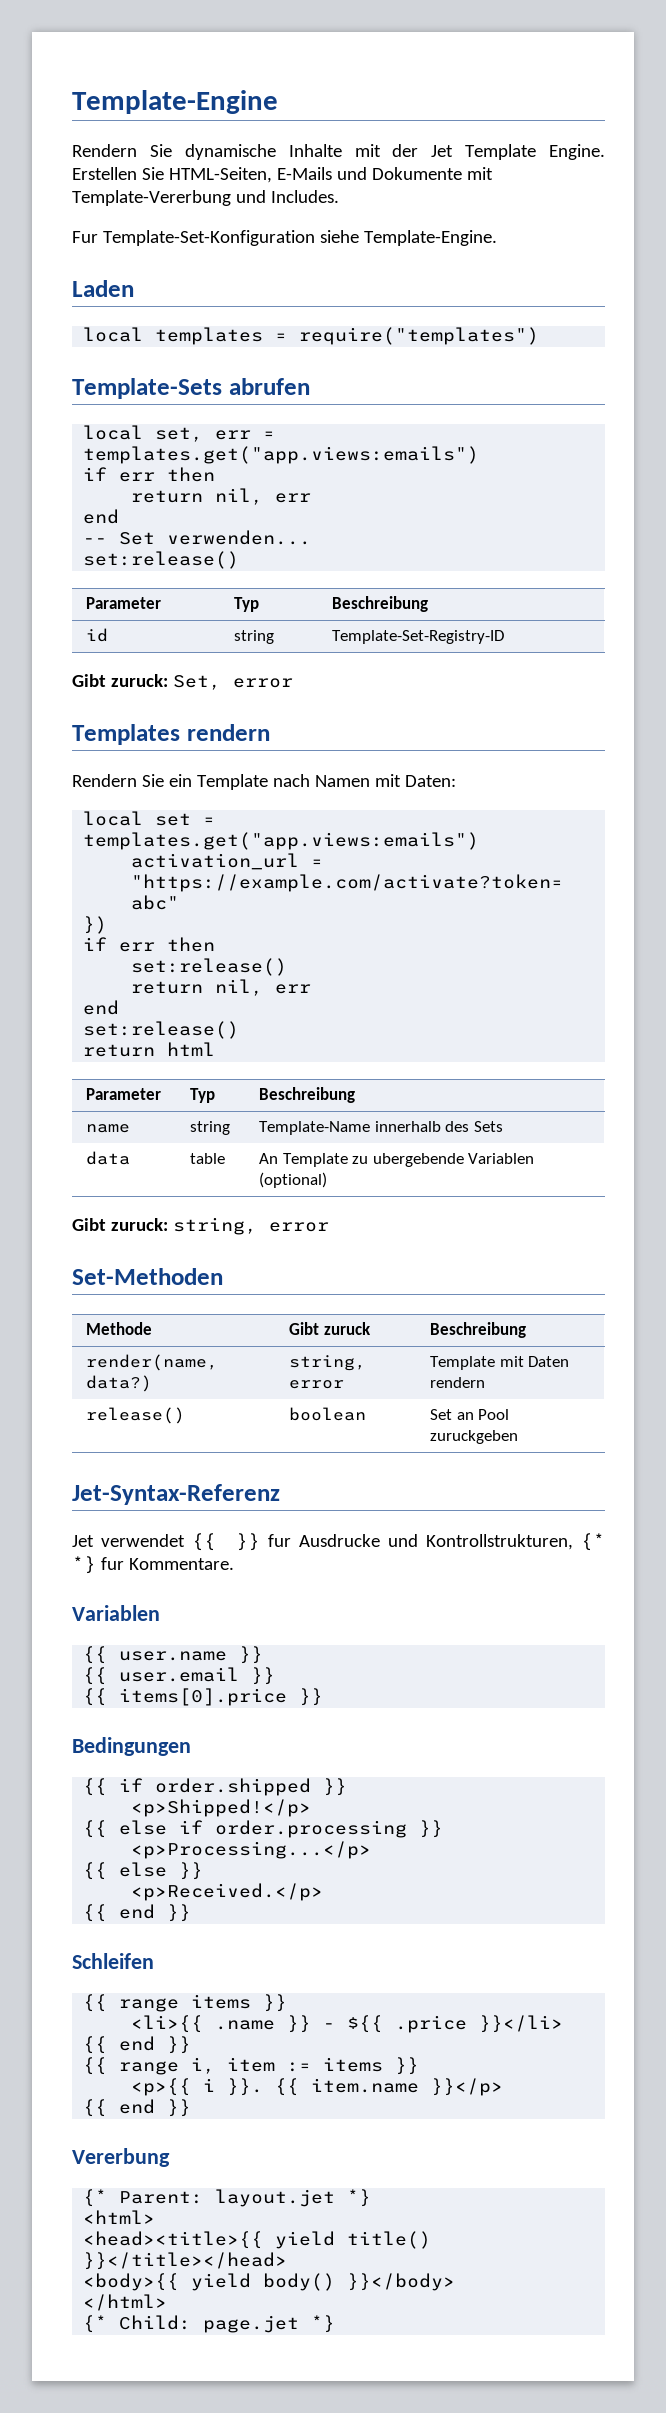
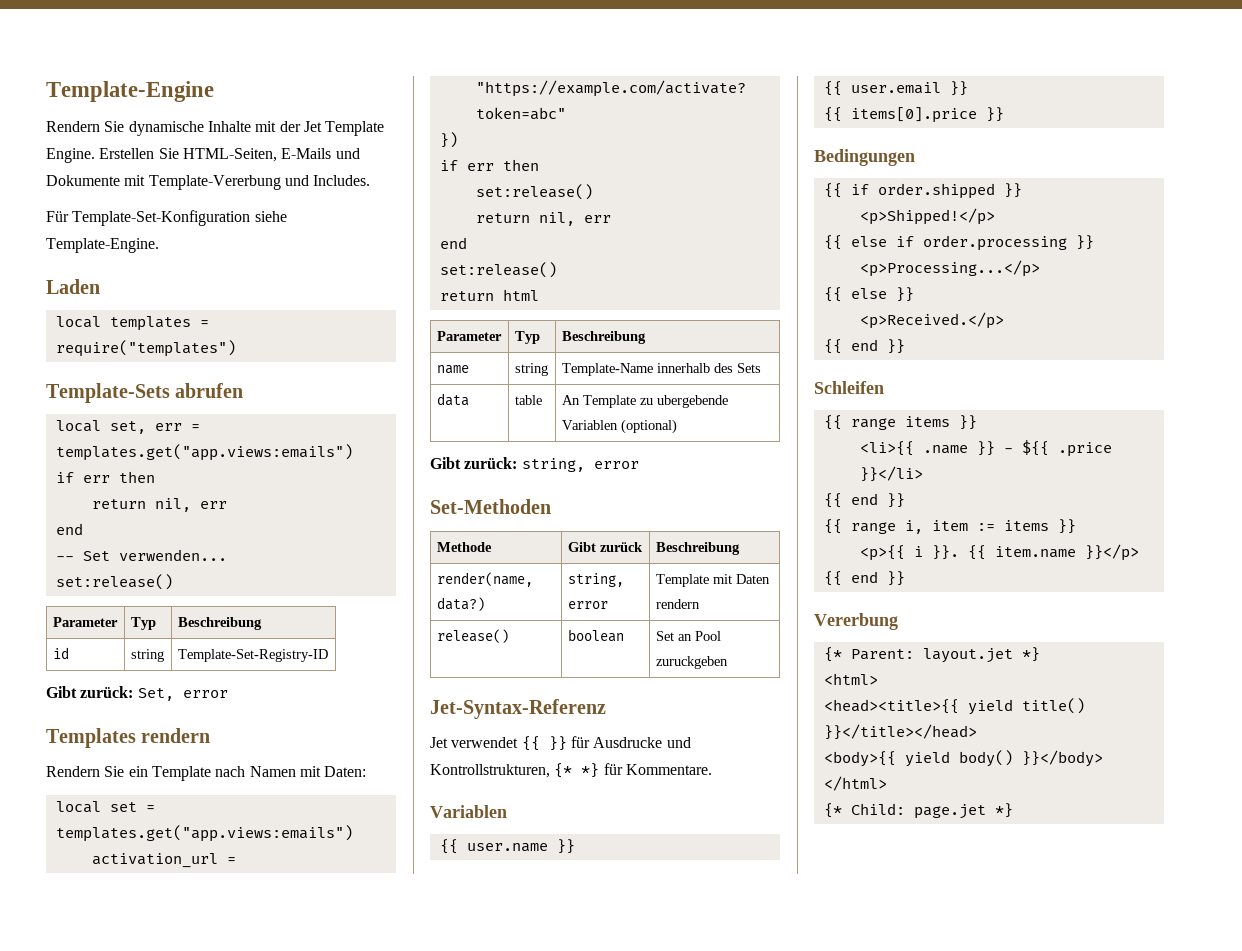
- Fur Template-Set-Konfiguration siehe Template-Engine.
+ Für Template-Set-Konfiguration siehe Template-Engine.
- Gibt zuruck: Set, error
+ Gibt zurück: Set, error
- Gibt zuruck: string, error
+ Gibt zurück: string, error
- Methode | Gibt zuruck | Beschreibung
+ Methode | Gibt zurück | Beschreibung
- Jet verwendet {{ }} fur Ausdrucke und Kontrollstrukturen, {* *} fur Kommentare.
+ Jet verwendet {{ }} für Ausdrucke und Kontrollstrukturen, {* *} für Kommentare.

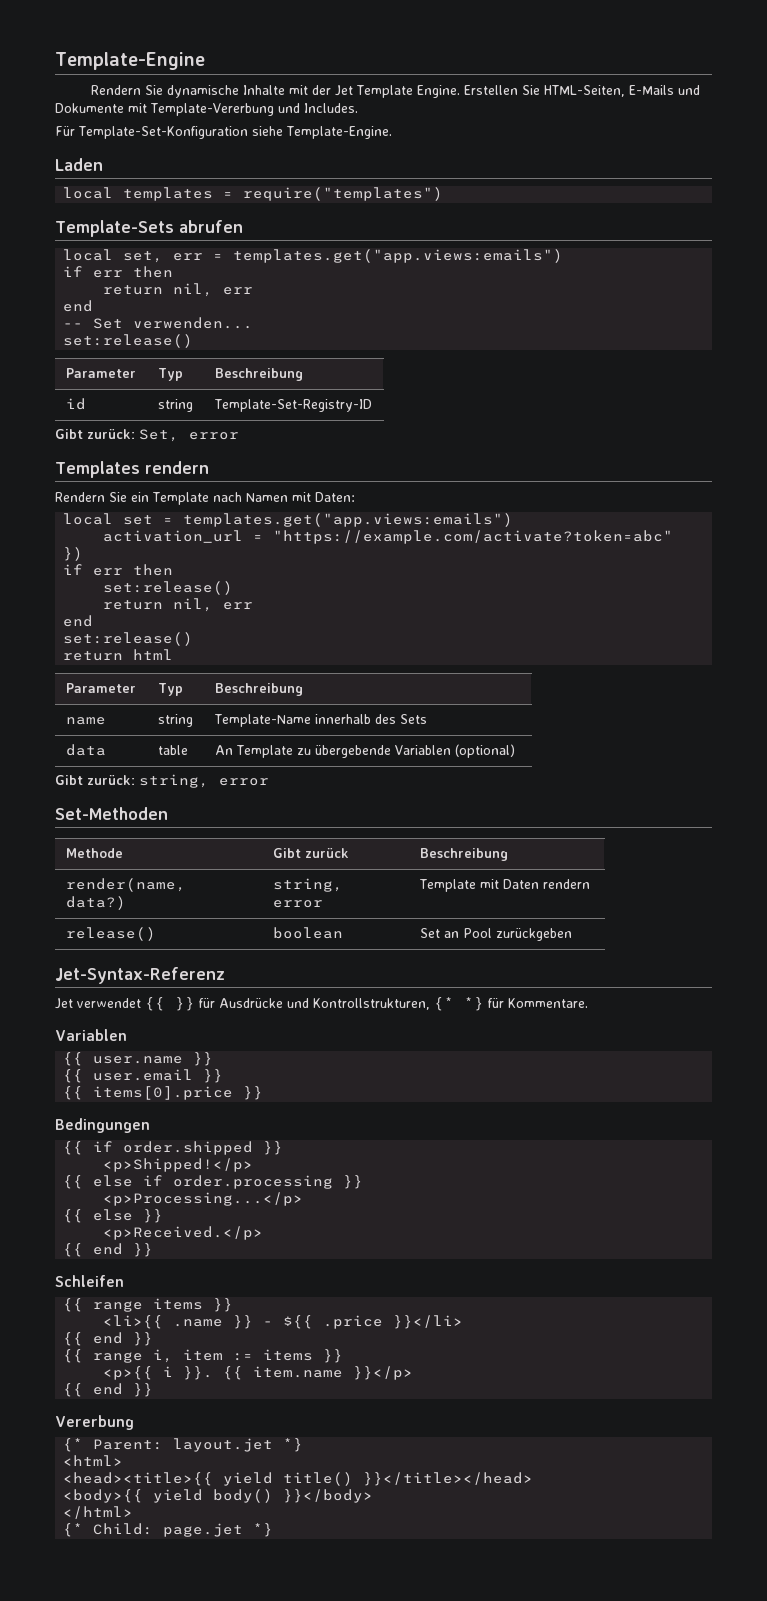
- data | table | An Template zu ubergebende Variablen (optional)
+ data | table | An Template zu übergebende Variablen (optional)
- release() | boolean | Set an Pool zuruckgeben
+ release() | boolean | Set an Pool zurückgeben
- Jet verwendet {{ }} für Ausdrucke und Kontrollstrukturen, {* *} für Kommentare.
+ Jet verwendet {{ }} für Ausdrücke und Kontrollstrukturen, {* *} für Kommentare.

